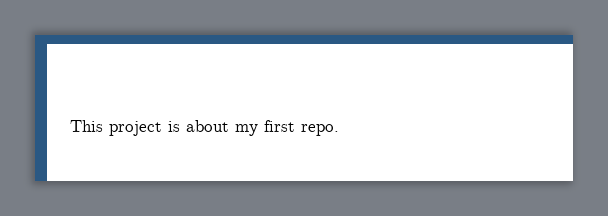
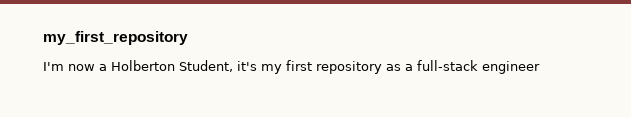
- This project is about my first repo.
+ my_first_repository
+ I'm now a Holberton Student, it's my first repository as a full-stack engineer

